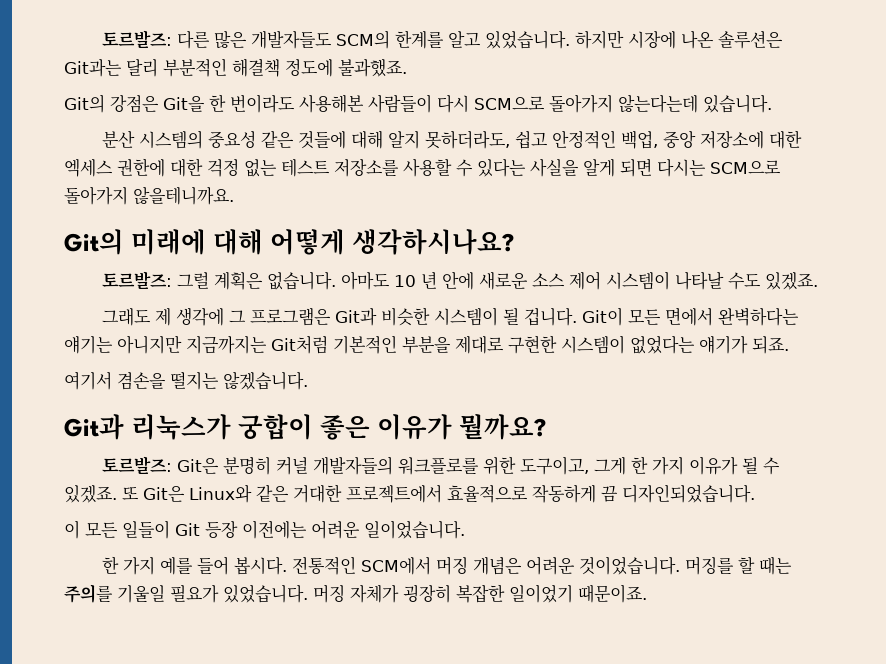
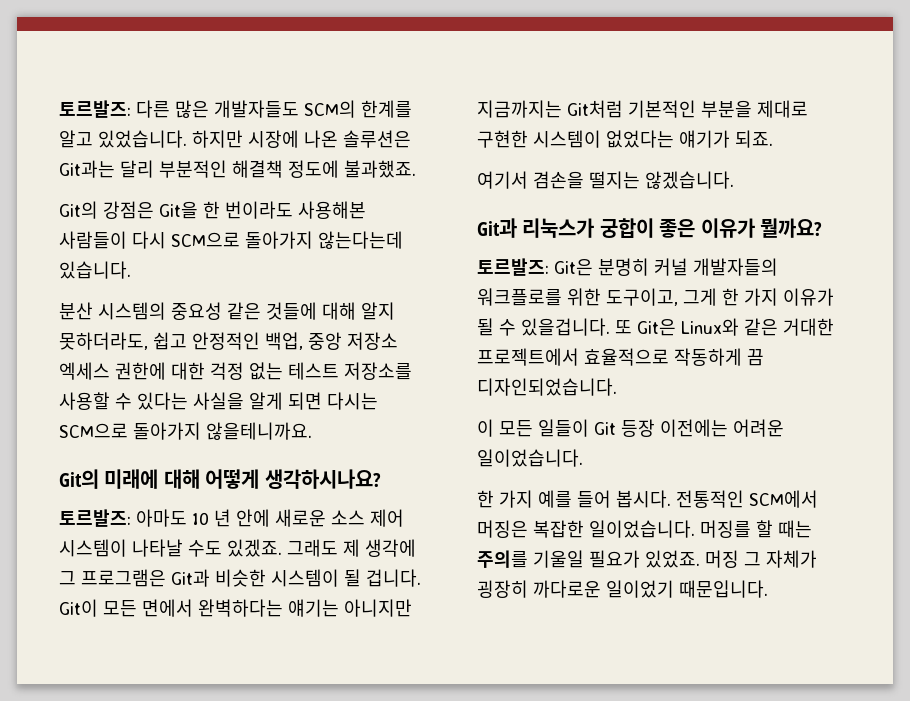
- 분산 시스템의 중요성 같은 것들에 대해 알지 못하더라도, 쉽고 안정적인 백업, 중앙 저장소에 대한 엑세스 권한에 대한 걱정 없는 테스트 저장소를 사용할 수 있다는 사실을 알게 되면 다시는 SCM으로 돌아가지 않을테니까요.
+ 분산 시스템의 중요성 같은 것들에 대해 알지 못하더라도, 쉽고 안정적인 백업, 중앙 저장소 엑세스 권한에 대한 걱정 없는 테스트 저장소를 사용할 수 있다는 사실을 알게 되면 다시는 SCM으로 돌아가지 않을테니까요.
- 토르발즈: 그럴 계획은 없습니다. 아마도 10 년 안에 새로운 소스 제어 시스템이 나타날 수도 있겠죠.
- 그래도 제 생각에 그 프로그램은 Git과 비슷한 시스템이 될 겁니다.
+ 토르발즈: 아마도 10 년 안에 새로운 소스 제어 시스템이 나타날 수도 있겠죠. 그래도 제 생각에 그 프로그램은 Git과 비슷한 시스템이 될 겁니다.
- 토르발즈: Git은 분명히 커널 개발자들의 워크플로를 위한 도구이고, 그게 한 가지 이유가 될 수 있겠죠.
+ 토르발즈: Git은 분명히 커널 개발자들의 워크플로를 위한 도구이고, 그게 한 가지 이유가 될 수 있을겁니다.
- 전통적인 SCM에서 머징 개념은 어려운 것이었습니다.
+ 전통적인 SCM에서 머징은 복잡한 일이었습니다.
- 머징를 할 때는 주의를 기울일 필요가 있었습니다. 머징 자체가 굉장히 복잡한 일이었기 때문이죠.
+ 머징를 할 때는 주의를 기울일 필요가 있었죠. 머징 그 자체가 굉장히 까다로운 일이었기 때문입니다.

